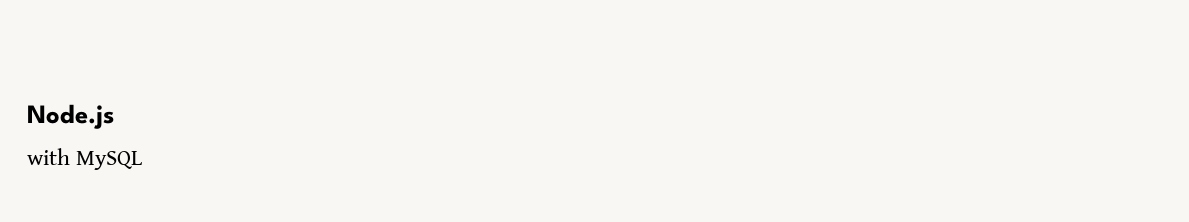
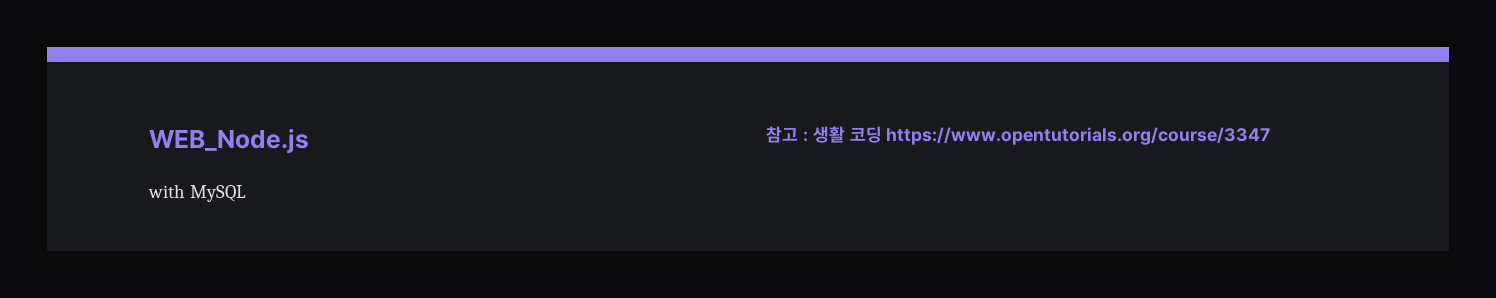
- Node.js
+ WEB_Node.js
+ 참고 : 생활 코딩 https://www.opentutorials.org/course/3347

